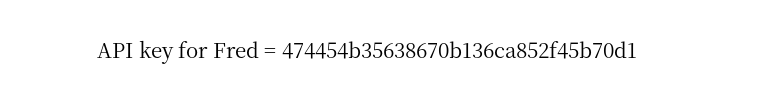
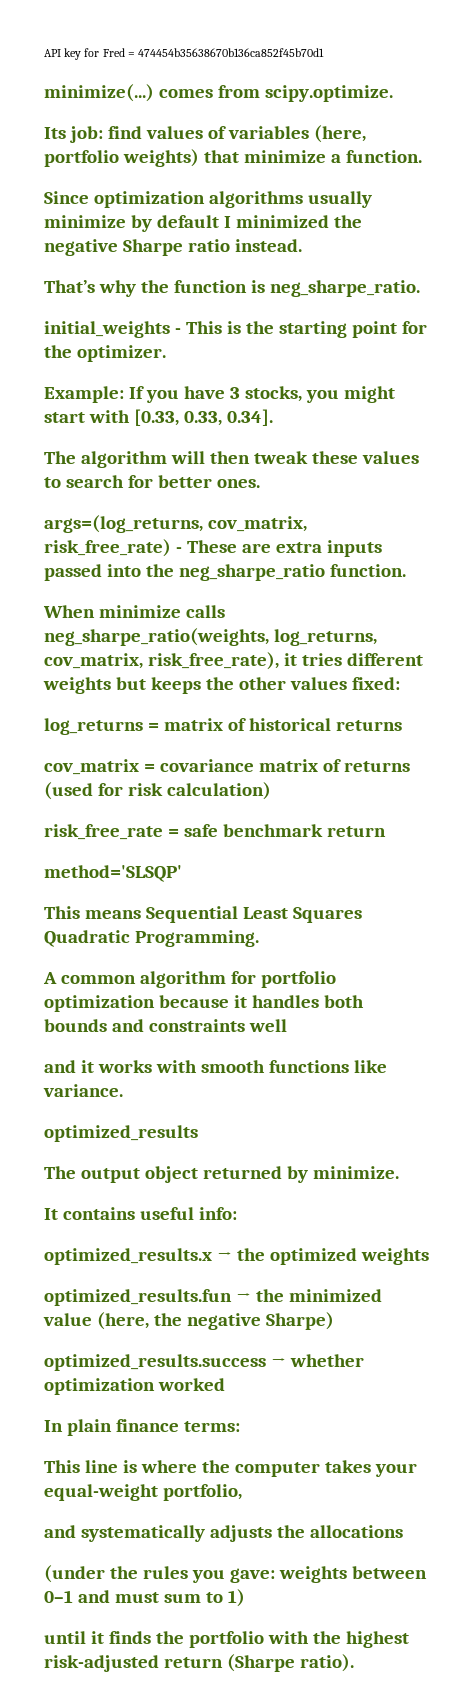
+ minimize(...) comes from scipy.optimize.
+ Its job: find values of variables (here, portfolio weights) that minimize a function.
+ Since optimization algorithms usually minimize by default I minimized the negative Sharpe ratio instead.
+ That’s why the function is neg_sharpe_ratio.
+ initial_weights - This is the starting point for the optimizer.
+ Example: If you have 3 stocks, you might start with [0.33, 0.33, 0.34].
+ The algorithm will then tweak these values to search for better ones.
+ args=(log_returns, cov_matrix, risk_free_rate) - These are extra inputs passed into the neg_sharpe_ratio function.
+ When minimize calls neg_sharpe_ratio(weights, log_returns, cov_matrix, risk_free_rate), it tries different weights but keeps the other values fixed:
+ log_returns = matrix of historical returns
+ cov_matrix = covariance matrix of returns (used for risk calculation)
+ risk_free_rate = safe benchmark return
+ method='SLSQP'
+ This means Sequential Least Squares Quadratic Programming.
+ A common algorithm for portfolio optimization because it handles both bounds and constraints well
+ and it works with smooth functions like variance.
+ optimized_results
+ The output object returned by minimize.
+ It contains useful info:
+ optimized_results.x → the optimized weights
+ optimized_results.fun → the minimized value (here, the negative Sharpe)
+ optimized_results.success → whether optimization worked
+ In plain finance terms:
+ This line is where the computer takes your equal-weight portfolio,
+ and systematically adjusts the allocations
+ (under the rules you gave: weights between 0–1 and must sum to 1)
+ until it finds the portfolio with the highest risk-adjusted return (Sharpe ratio).

